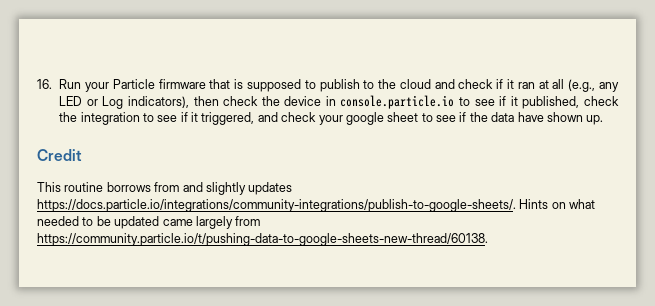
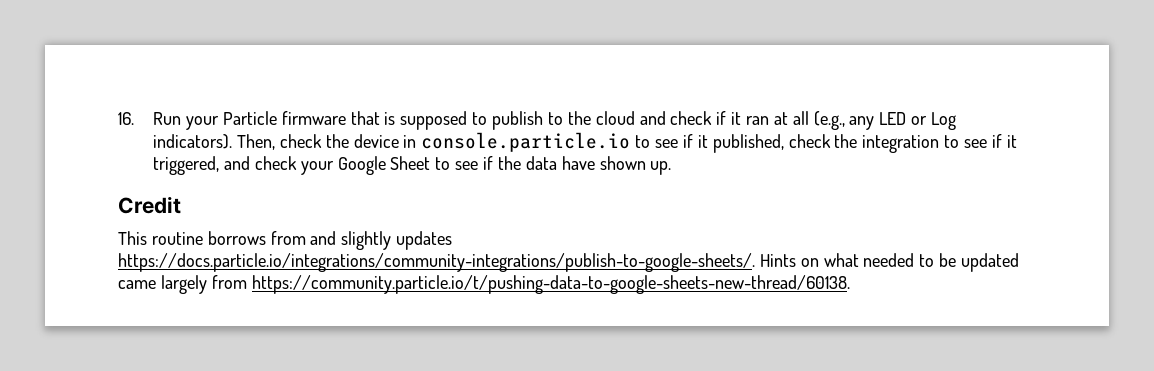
- 16. Run your Particle firmware that is supposed to publish to the cloud and check if it ran at all (e.g., any LED or Log indicators), then check the device in console.particle.io to see if it published, check the integration to see if it triggered, and check your google sheet to see if the data have shown up.
+ 16. Run your Particle firmware that is supposed to publish to the cloud and check if it ran at all (e.g., any LED or Log indicators). Then, check the device in console.particle.io to see if it published, check the integration to see if it triggered, and check your Google Sheet to see if the data have shown up.

